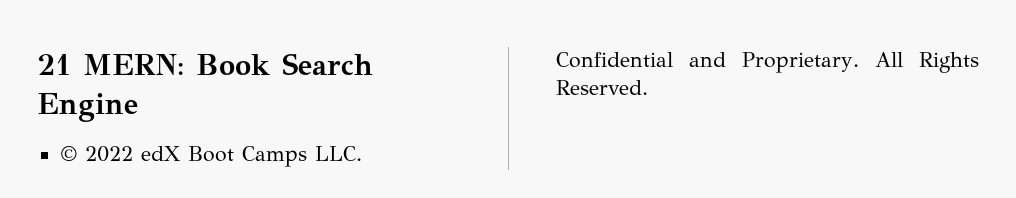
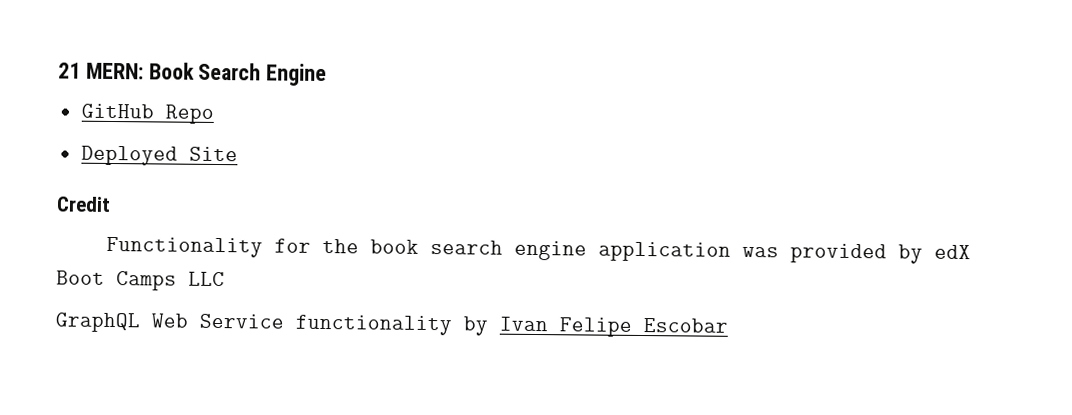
- © 2022 edX Boot Camps LLC. Confidential and Proprietary. All Rights Reserved.
+ GitHub Repo
+ Deployed Site
+ Credit
+ Functionality for the book search engine application was provided by edX Boot Camps LLC
+ GraphQL Web Service functionality by Ivan Felipe Escobar

